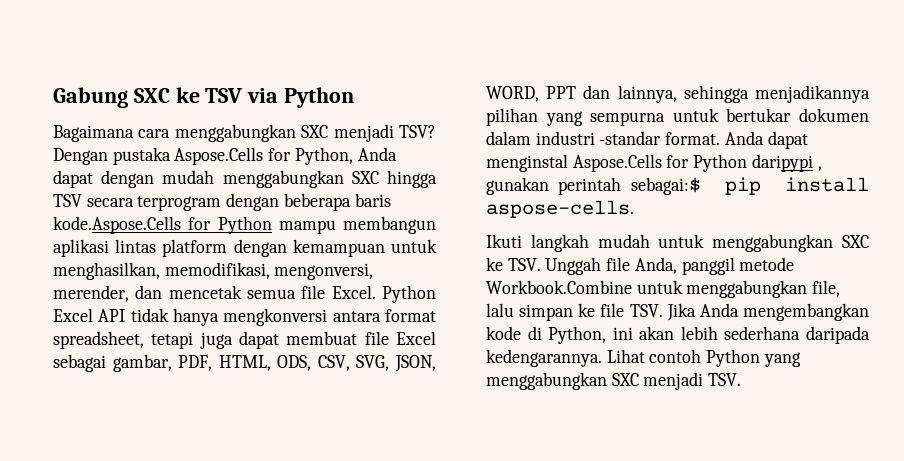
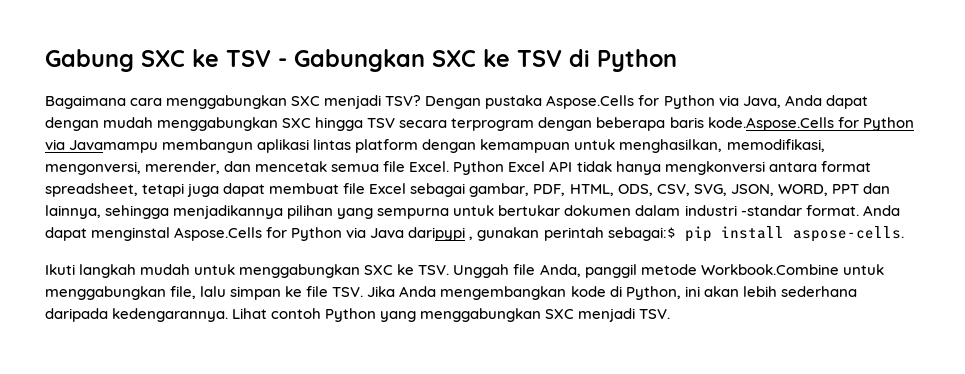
- Gabung SXC ke TSV via Python
+ Gabung SXC ke TSV - Gabungkan SXC ke TSV di Python
- Dengan pustaka Aspose.Cells for Python, Anda dapat dengan mudah menggabungkan SXC hingga TSV secara terprogram dengan beberapa baris kode.Aspose.Cells for Python mampu membangun aplikasi lintas platform dengan kemampuan untuk menghasilkan, memodifikasi, mengonversi, merender, dan mencetak semua file Excel.
+ Dengan pustaka Aspose.Cells for Python via Java, Anda dapat dengan mudah menggabungkan SXC hingga TSV secara terprogram dengan beberapa baris kode.Aspose.Cells for Python via Javamampu membangun aplikasi lintas platform dengan kemampuan untuk menghasilkan, memodifikasi, mengonversi, merender, dan mencetak semua file Excel.
- Anda dapat menginstal Aspose.Cells for Python daripypi , gunakan perintah sebagai:$ pip install aspose-cells.
+ Anda dapat menginstal Aspose.Cells for Python via Java daripypi , gunakan perintah sebagai:$ pip install aspose-cells.

